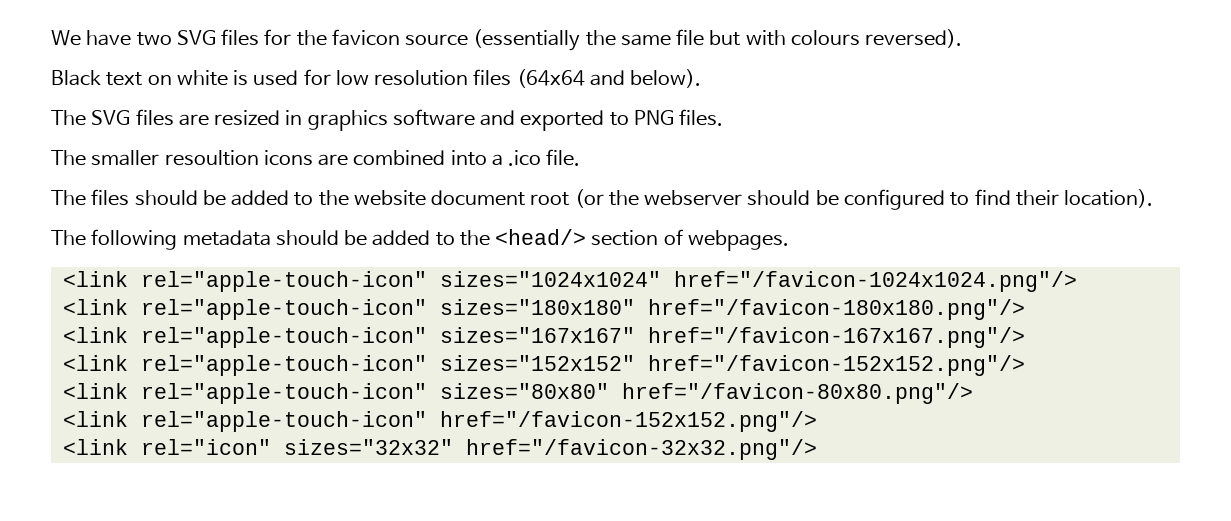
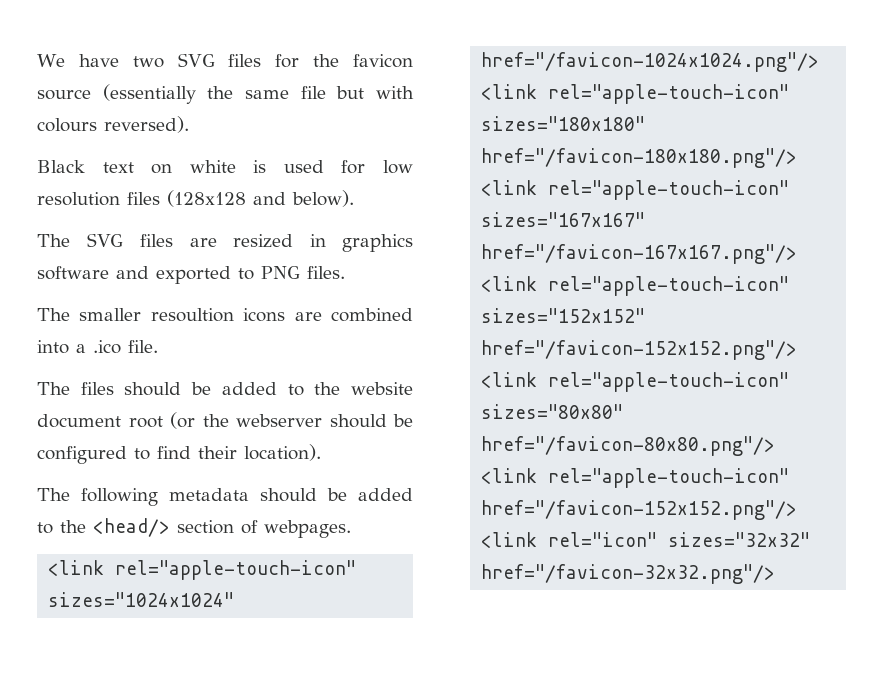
- Black text on white is used for low resolution files (64x64 and below).
+ Black text on white is used for low resolution files (128x128 and below).

